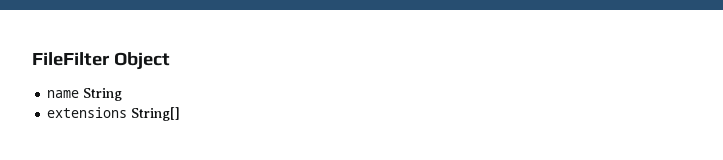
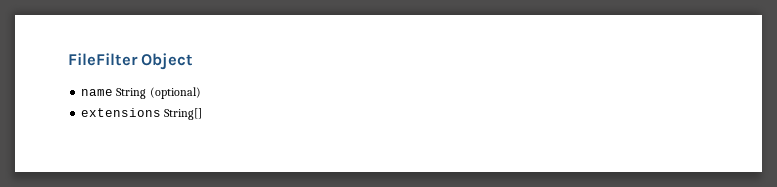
- name String
+ name String (optional)

